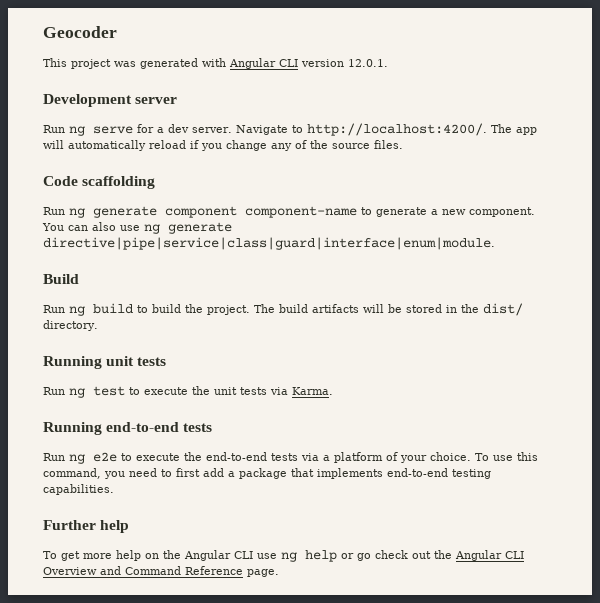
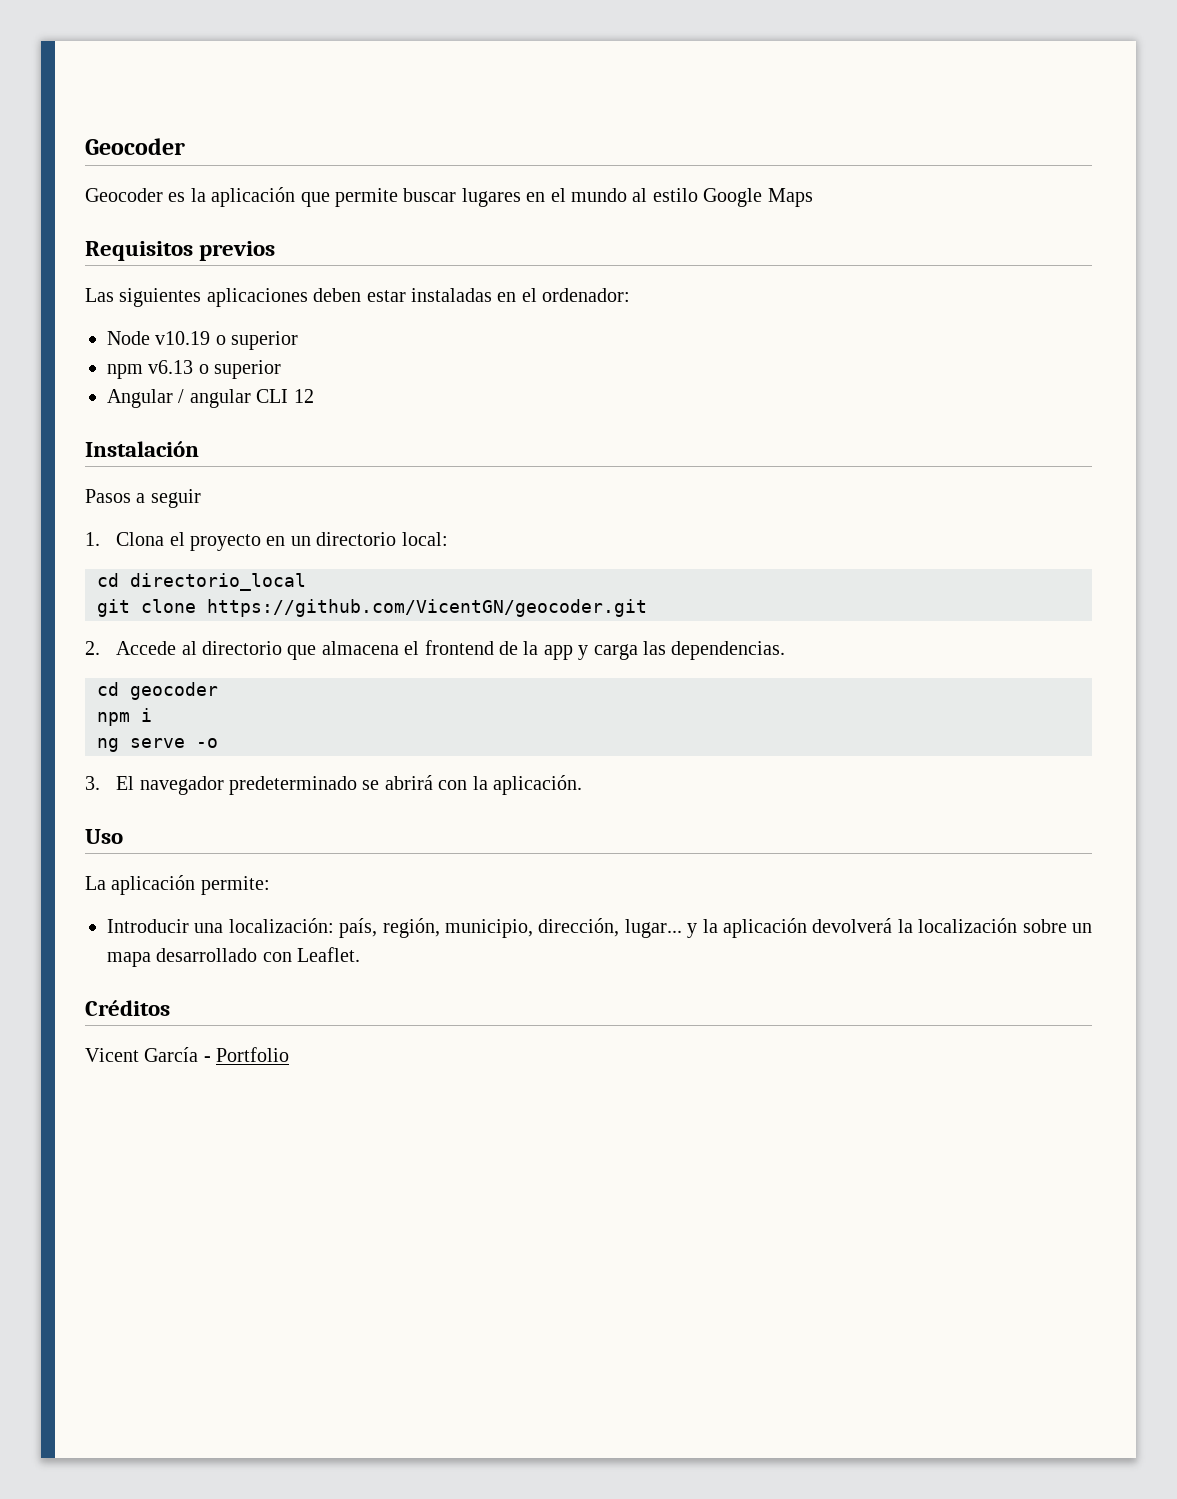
- This project was generated with Angular CLI version 12.0.1.
- Development server
- Run ng serve for a dev server. Navigate to http://localhost:4200/. The app will automatically reload if you change any of the source files.
- Code scaffolding
- Run ng generate component component-name to generate a new component. You can also use ng generate directive|pipe|service|class|guard|interface|enum|module.
- Build
- Run ng build to build the project. The build artifacts will be stored in the dist/ directory.
- Running unit tests
- Run ng test to execute the unit tests via Karma.
- Running end-to-end tests
- Run ng e2e to execute the end-to-end tests via a platform of your choice. To use this command, you need to first add a package that implements end-to-end testing capabilities.
- Further help
- To get more help on the Angular CLI use ng help or go check out the Angular CLI Overview and Command Reference page.
+ Geocoder es la aplicación que permite buscar lugares en el mundo al estilo Google Maps
+ Requisitos previos
+ Las siguientes aplicaciones deben estar instaladas en el ordenador:
+ Node v10.19 o superior
+ npm v6.13 o superior
+ Angular / angular CLI 12
+ Instalación
+ Pasos a seguir
+ 1. Clona el proyecto en un directorio local:
+ cd directorio_local
+ git clone https://github.com/VicentGN/geocoder.git
+ 2. Accede al directorio que almacena el frontend de la app y carga las dependencias.
+ cd geocoder
+ npm i
+ ng serve -o
+ 3. El navegador predeterminado se abrirá con la aplicación.
+ Uso
+ La aplicación permite:
+ Introducir una localización: país, región, municipio, dirección, lugar... y la aplicación devolverá la localización sobre un mapa desarrollado con Leaflet.
+ Créditos
+ Vicent García - Portfolio

